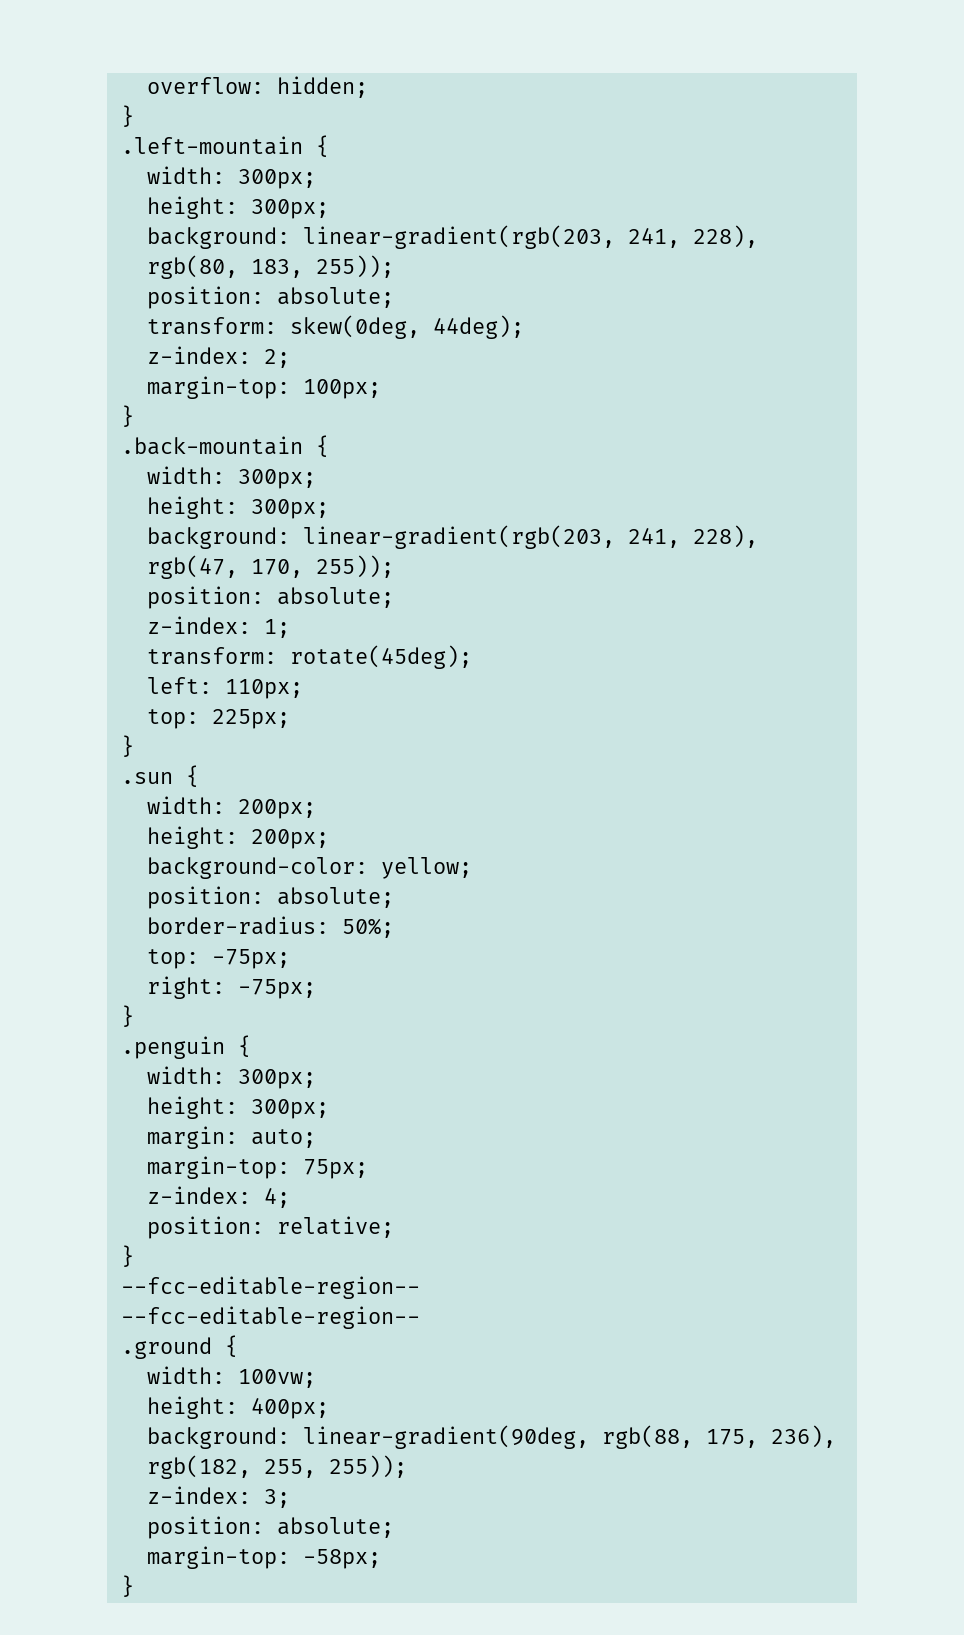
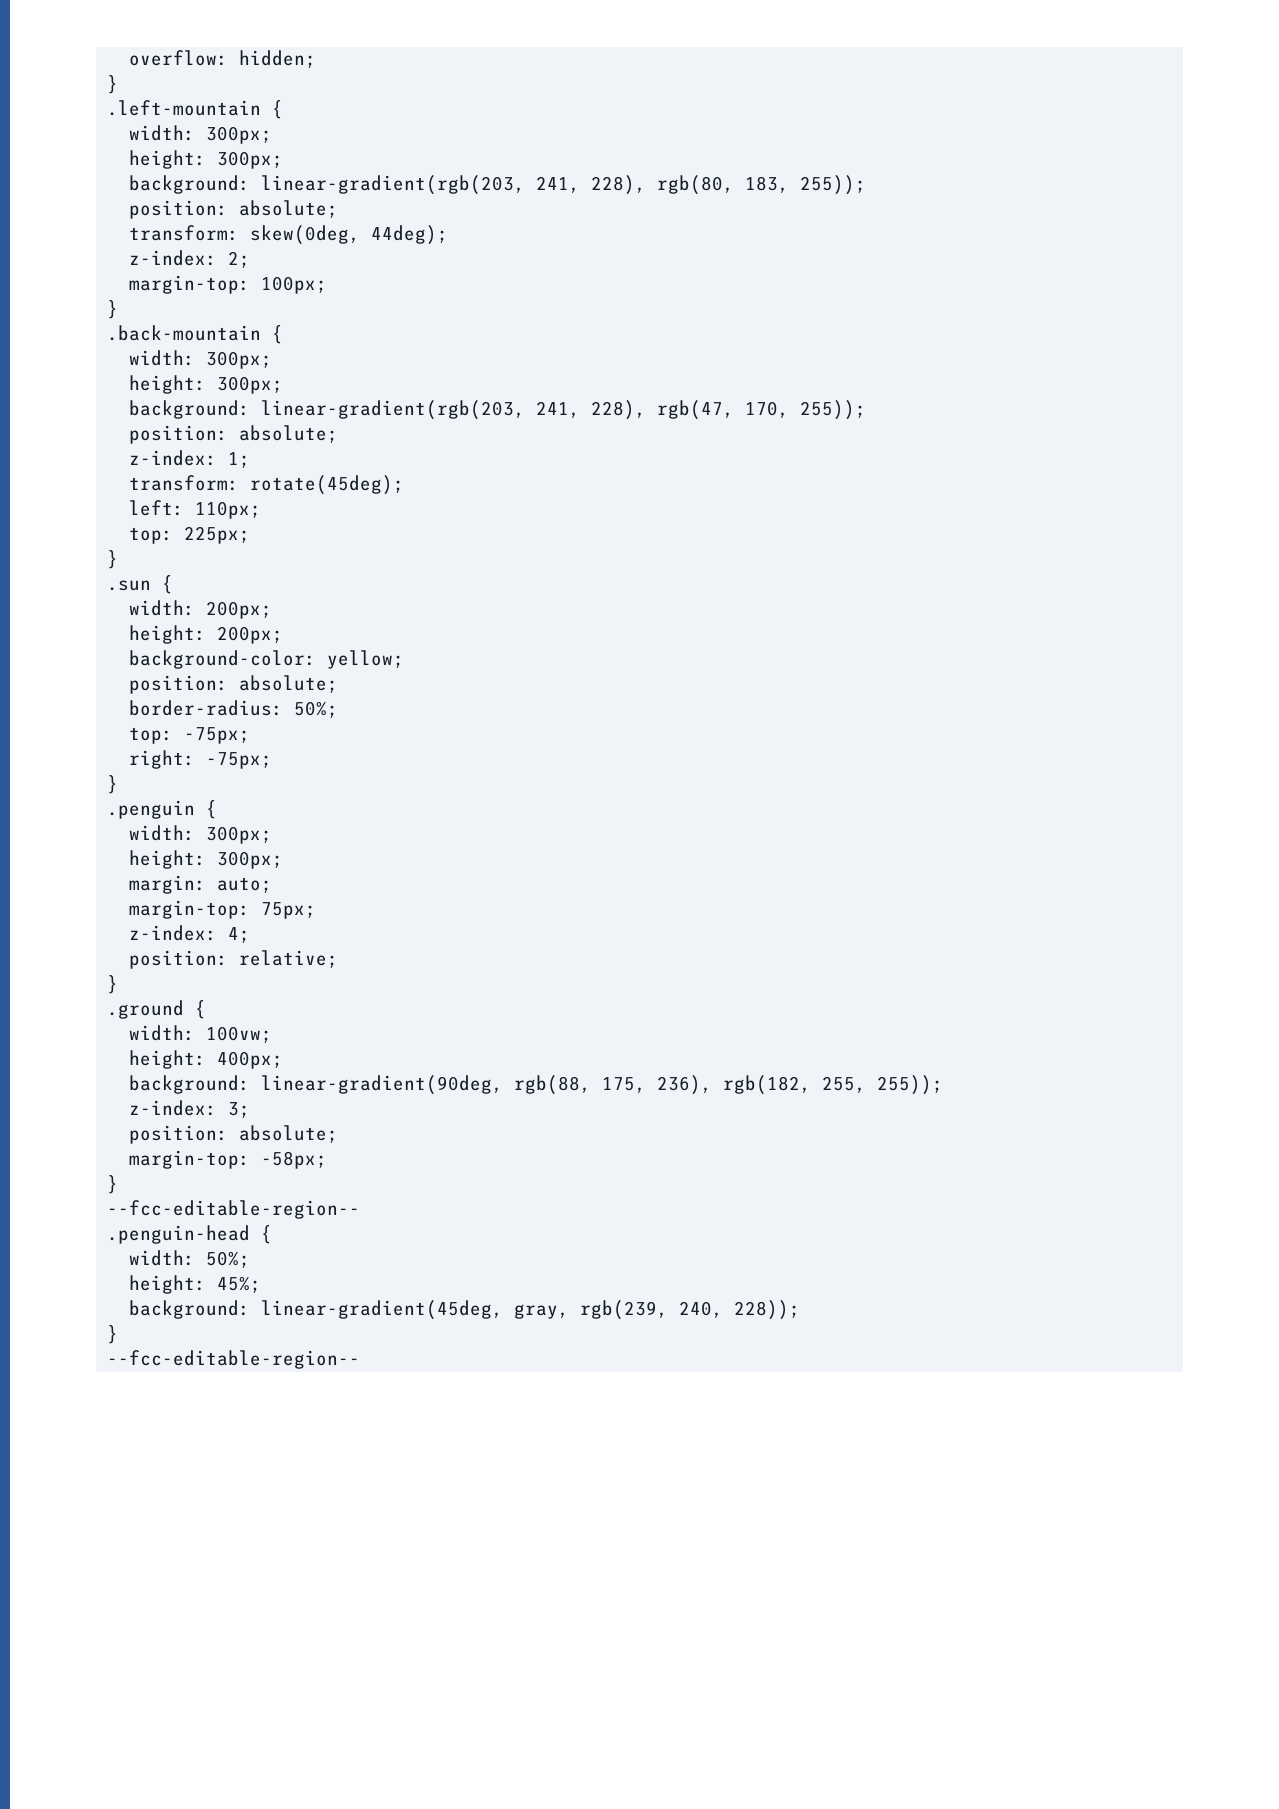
  position: relative;
  }
- --fcc-editable-region--
- --fcc-editable-region--
  margin-top: -58px;
  }
+ --fcc-editable-region--
+ .penguin-head {
+ width: 50%;
+ height: 45%;
+ background: linear-gradient(45deg, gray, rgb(239, 240, 228));
+ }
+ --fcc-editable-region--

